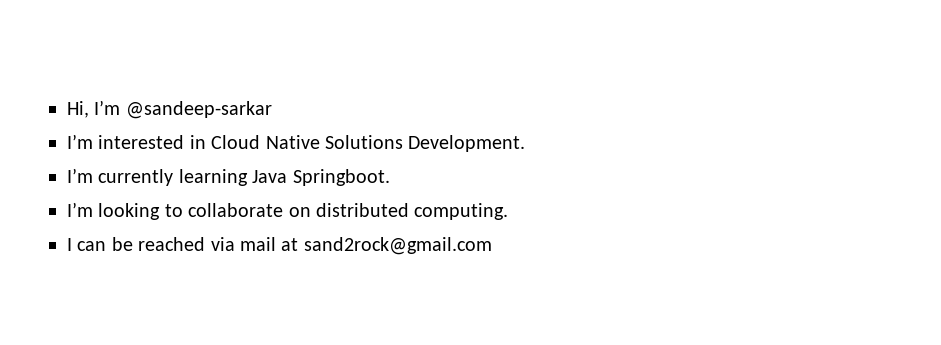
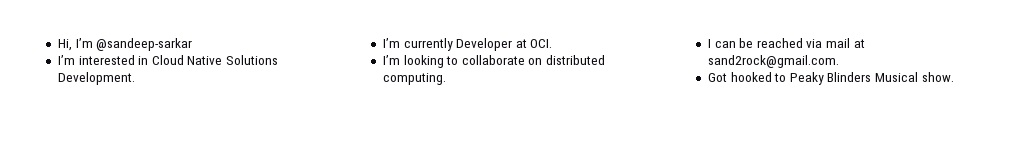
- I’m currently learning Java Springboot.
+ I’m currently Developer at OCI.
- I can be reached via mail at sand2rock@gmail.com
+ I can be reached via mail at sand2rock@gmail.com.
+ Got hooked to Peaky Blinders Musical show.

